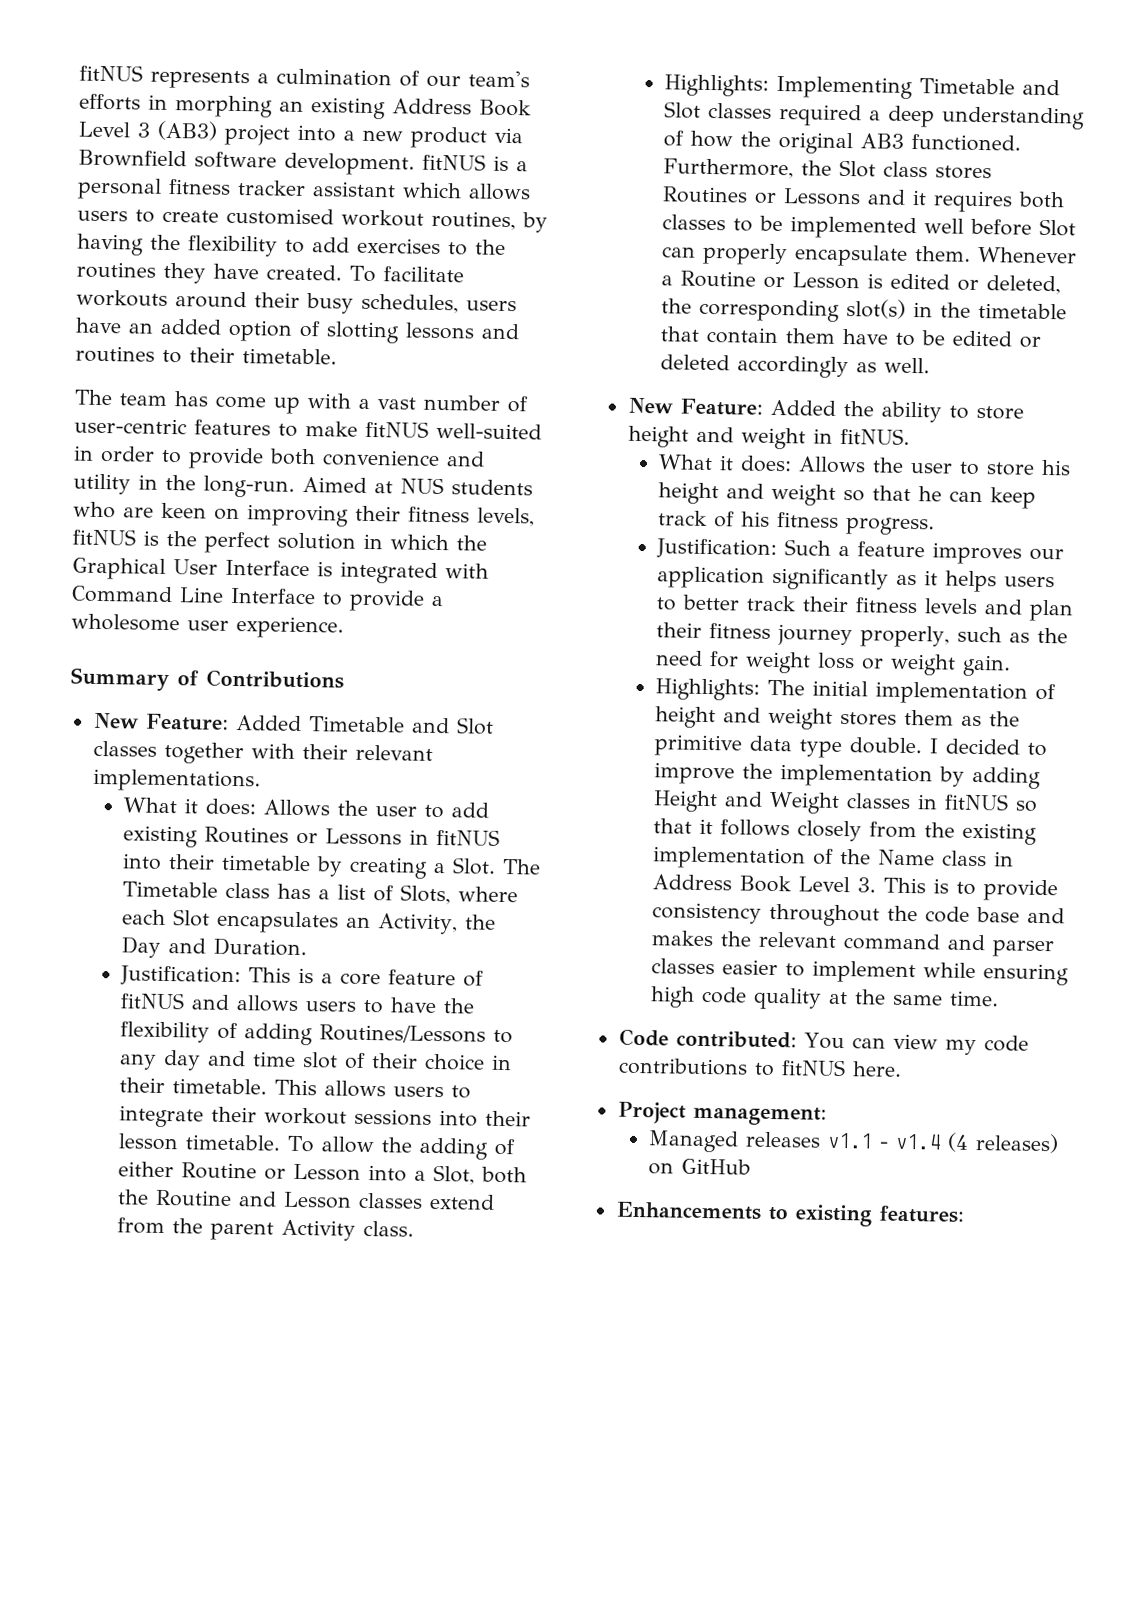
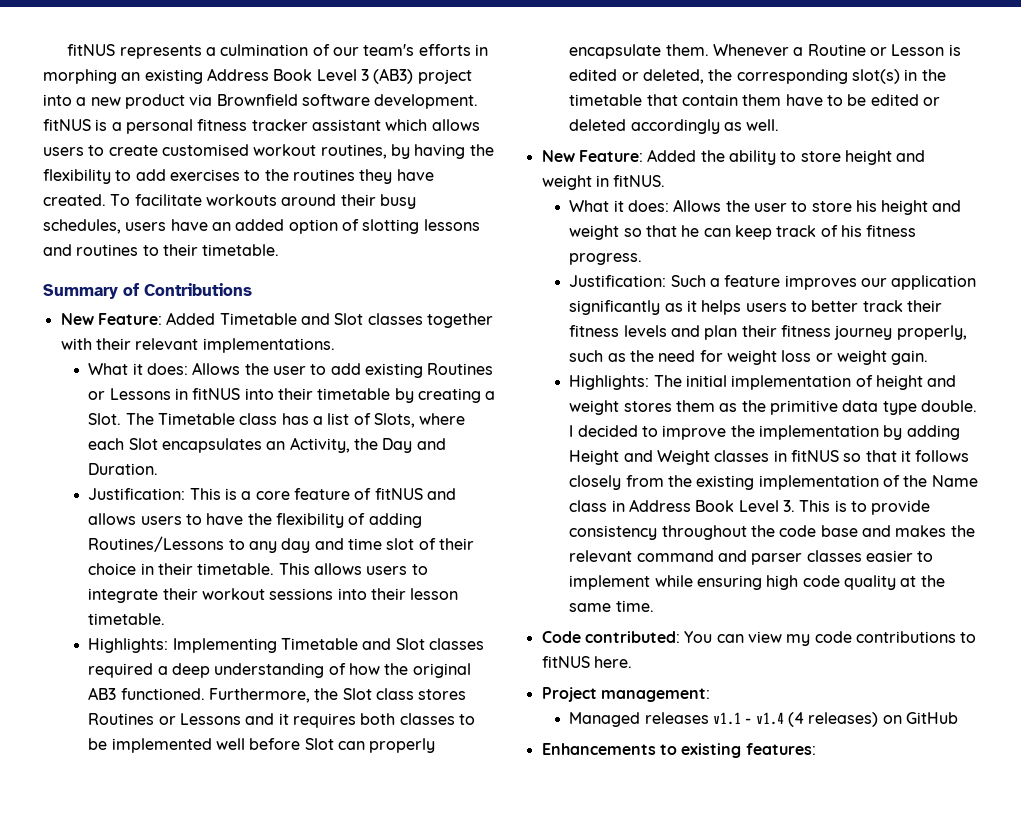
- The team has come up with a vast number of user-centric features to make fitNUS well-suited in order to provide both convenience and utility in the long-run. Aimed at NUS students who are keen on improving their fitness levels, fitNUS is the perfect solution in which the Graphical User Interface is integrated with Command Line Interface to provide a wholesome user experience.
- To allow the adding of either Routine or Lesson into a Slot, both the Routine and Lesson classes extend from the parent Activity class.

